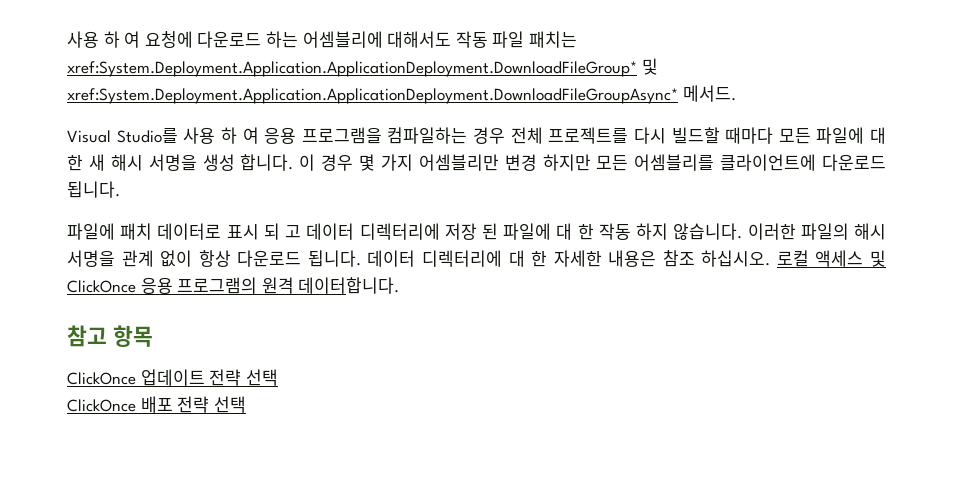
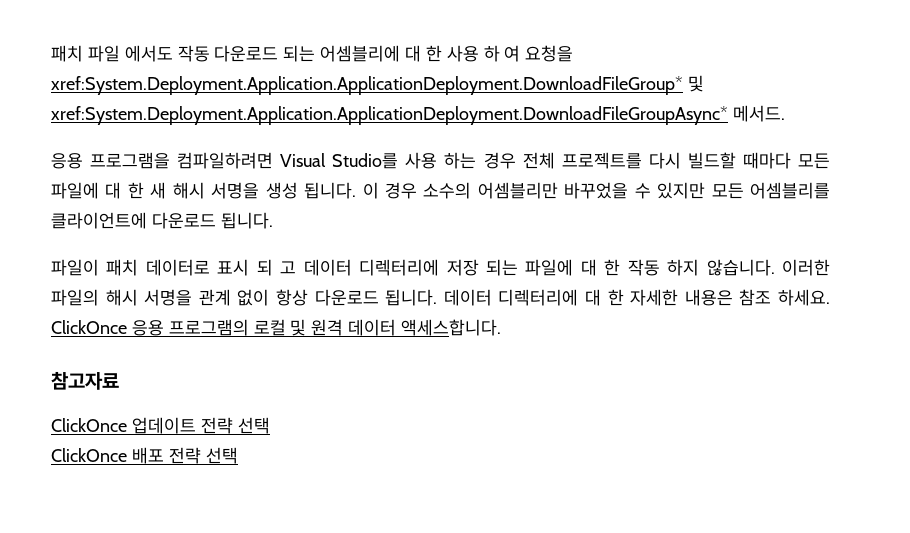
- 사용 하 여 요청에 다운로드 하는 어셈블리에 대해서도 작동 파일 패치는 xref:System.Deployment.Application.ApplicationDeployment.DownloadFileGroup* 및 xref:System.Deployment.Application.ApplicationDeployment.DownloadFileGroupAsync* 메서드.
- Visual Studio를 사용 하 여 응용 프로그램을 컴파일하는 경우 전체 프로젝트를 다시 빌드할 때마다 모든 파일에 대 한 새 해시 서명을 생성 합니다.
+ 패치 파일 에서도 작동 다운로드 되는 어셈블리에 대 한 사용 하 여 요청을 xref:System.Deployment.Application.ApplicationDeployment.DownloadFileGroup* 및 xref:System.Deployment.Application.ApplicationDeployment.DownloadFileGroupAsync* 메서드.
+ 응용 프로그램을 컴파일하려면 Visual Studio를 사용 하는 경우 전체 프로젝트를 다시 빌드할 때마다 모든 파일에 대 한 새 해시 서명을 생성 됩니다.
- 이 경우 몇 가지 어셈블리만 변경 하지만 모든 어셈블리를 클라이언트에 다운로드 됩니다.
+ 이 경우 소수의 어셈블리만 바꾸었을 수 있지만 모든 어셈블리를 클라이언트에 다운로드 됩니다.
- 파일에 패치 데이터로 표시 되 고 데이터 디렉터리에 저장 된 파일에 대 한 작동 하지 않습니다.
+ 파일이 패치 데이터로 표시 되 고 데이터 디렉터리에 저장 되는 파일에 대 한 작동 하지 않습니다.
- 데이터 디렉터리에 대 한 자세한 내용은 참조 하십시오. 로컬 액세스 및 ClickOnce 응용 프로그램의 원격 데이터합니다.
- 참고 항목
+ 데이터 디렉터리에 대 한 자세한 내용은 참조 하세요. ClickOnce 응용 프로그램의 로컬 및 원격 데이터 액세스합니다.
+ 참고자료

